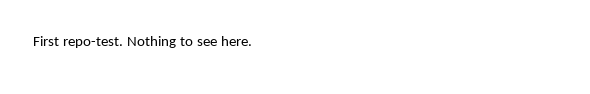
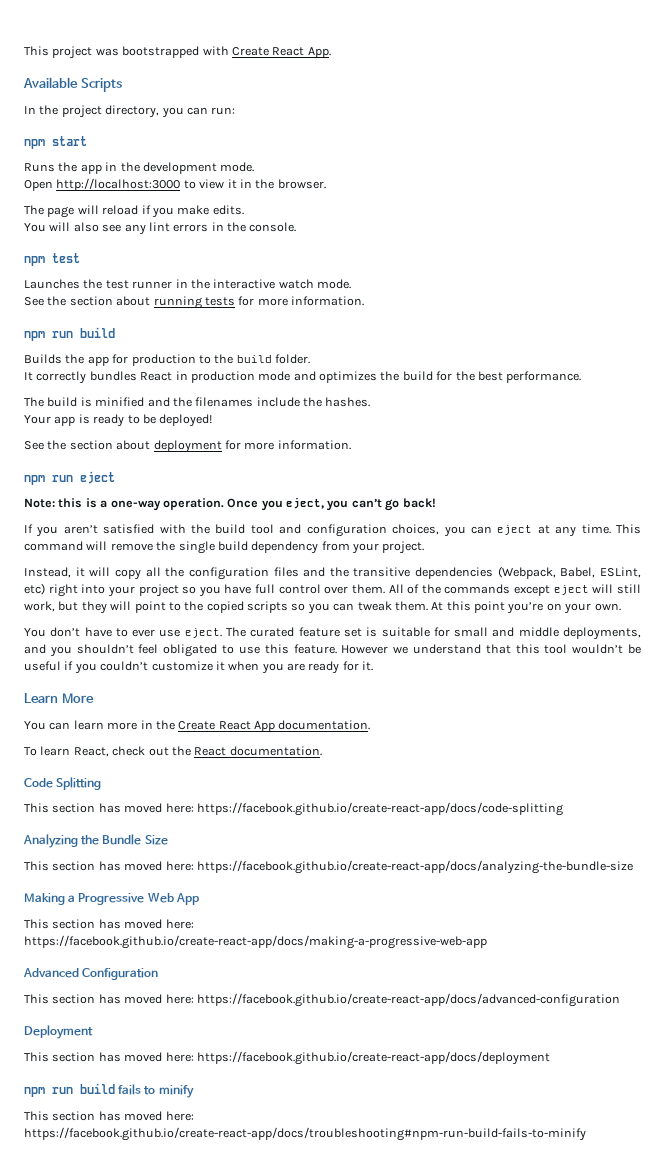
- First repo-test. Nothing to see here.
+ This project was bootstrapped with Create React App.
+ Available Scripts
+ In the project directory, you can run:
+ npm start
+ Runs the app in the development mode.
+ Open http://localhost:3000 to view it in the browser.
+ The page will reload if you make edits.
+ You will also see any lint errors in the console.
+ npm test
+ Launches the test runner in the interactive watch mode.
+ See the section about running tests for more information.
+ npm run build
+ Builds the app for production to the build folder.
+ It correctly bundles React in production mode and optimizes the build for the best performance.
+ The build is minified and the filenames include the hashes.
+ Your app is ready to be deployed!
+ See the section about deployment for more information.
+ npm run eject
+ Note: this is a one-way operation. Once you eject, you can’t go back!
+ If you aren’t satisfied with the build tool and configuration choices, you can eject at any time. This command will remove the single build dependency from your project.
+ Instead, it will copy all the configuration files and the transitive dependencies (Webpack, Babel, ESLint, etc) right into your project so you have full control over them. All of the commands except eject will still work, but they will point to the copied scripts so you can tweak them. At this point you’re on your own.
+ You don’t have to ever use eject. The curated feature set is suitable for small and middle deployments, and you shouldn’t feel obligated to use this feature. However we understand that this tool wouldn’t be useful if you couldn’t customize it when you are ready for it.
+ Learn More
+ You can learn more in the Create React App documentation.
+ To learn React, check out the React documentation.
+ Code Splitting
+ This section has moved here: https://facebook.github.io/create-react-app/docs/code-splitting
+ Analyzing the Bundle Size
+ This section has moved here: https://facebook.github.io/create-react-app/docs/analyzing-the-bundle-size
+ Making a Progressive Web App
+ This section has moved here: https://facebook.github.io/create-react-app/docs/making-a-progressive-web-app
+ Advanced Configuration
+ This section has moved here: https://facebook.github.io/create-react-app/docs/advanced-configuration
+ Deployment
+ This section has moved here: https://facebook.github.io/create-react-app/docs/deployment
+ npm run build fails to minify
+ This section has moved here: https://facebook.github.io/create-react-app/docs/troubleshooting#npm-run-build-fails-to-minify

